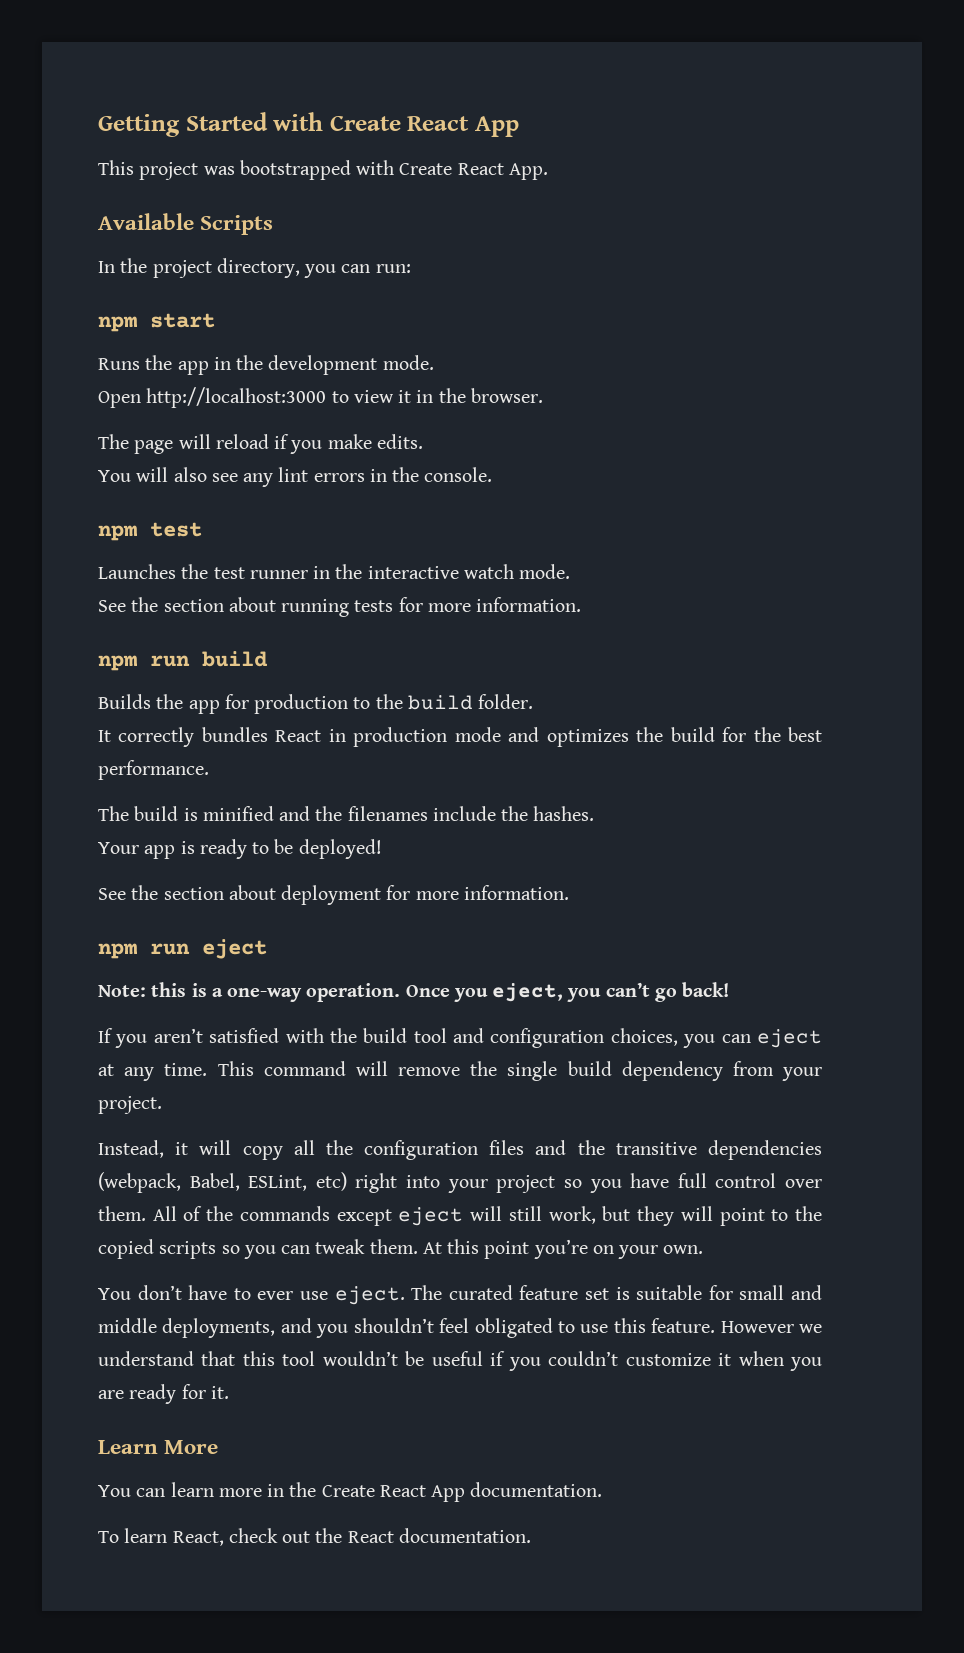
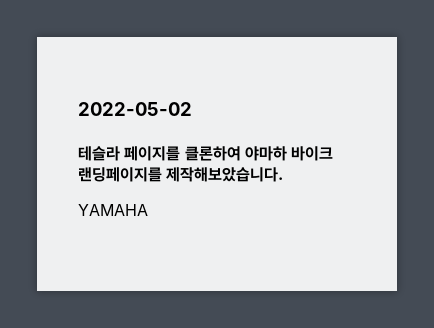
- Getting Started with Create React App
- This project was bootstrapped with Create React App.
- Available Scripts
- In the project directory, you can run:
- npm start
- Runs the app in the development mode.
- Open http://localhost:3000 to view it in the browser.
- The page will reload if you make edits.
- You will also see any lint errors in the console.
- npm test
- Launches the test runner in the interactive watch mode.
- See the section about running tests for more information.
- npm run build
- Builds the app for production to the build folder.
- It correctly bundles React in production mode and optimizes the build for the best performance.
- The build is minified and the filenames include the hashes.
- Your app is ready to be deployed!
- See the section about deployment for more information.
- npm run eject
- Note: this is a one-way operation. Once you eject, you can’t go back!
- If you aren’t satisfied with the build tool and configuration choices, you can eject at any time. This command will remove the single build dependency from your project.
- Instead, it will copy all the configuration files and the transitive dependencies (webpack, Babel, ESLint, etc) right into your project so you have full control over them. All of the commands except eject will still work, but they will point to the copied scripts so you can tweak them. At this point you’re on your own.
- You don’t have to ever use eject. The curated feature set is suitable for small and middle deployments, and you shouldn’t feel obligated to use this feature. However we understand that this tool wouldn’t be useful if you couldn’t customize it when you are ready for it.
- Learn More
- You can learn more in the Create React App documentation.
- To learn React, check out the React documentation.
+ 2022-05-02
+ 테슬라 페이지를 클론하여 야마하 바이크 랜딩페이지를 제작해보았습니다.
+ YAMAHA

